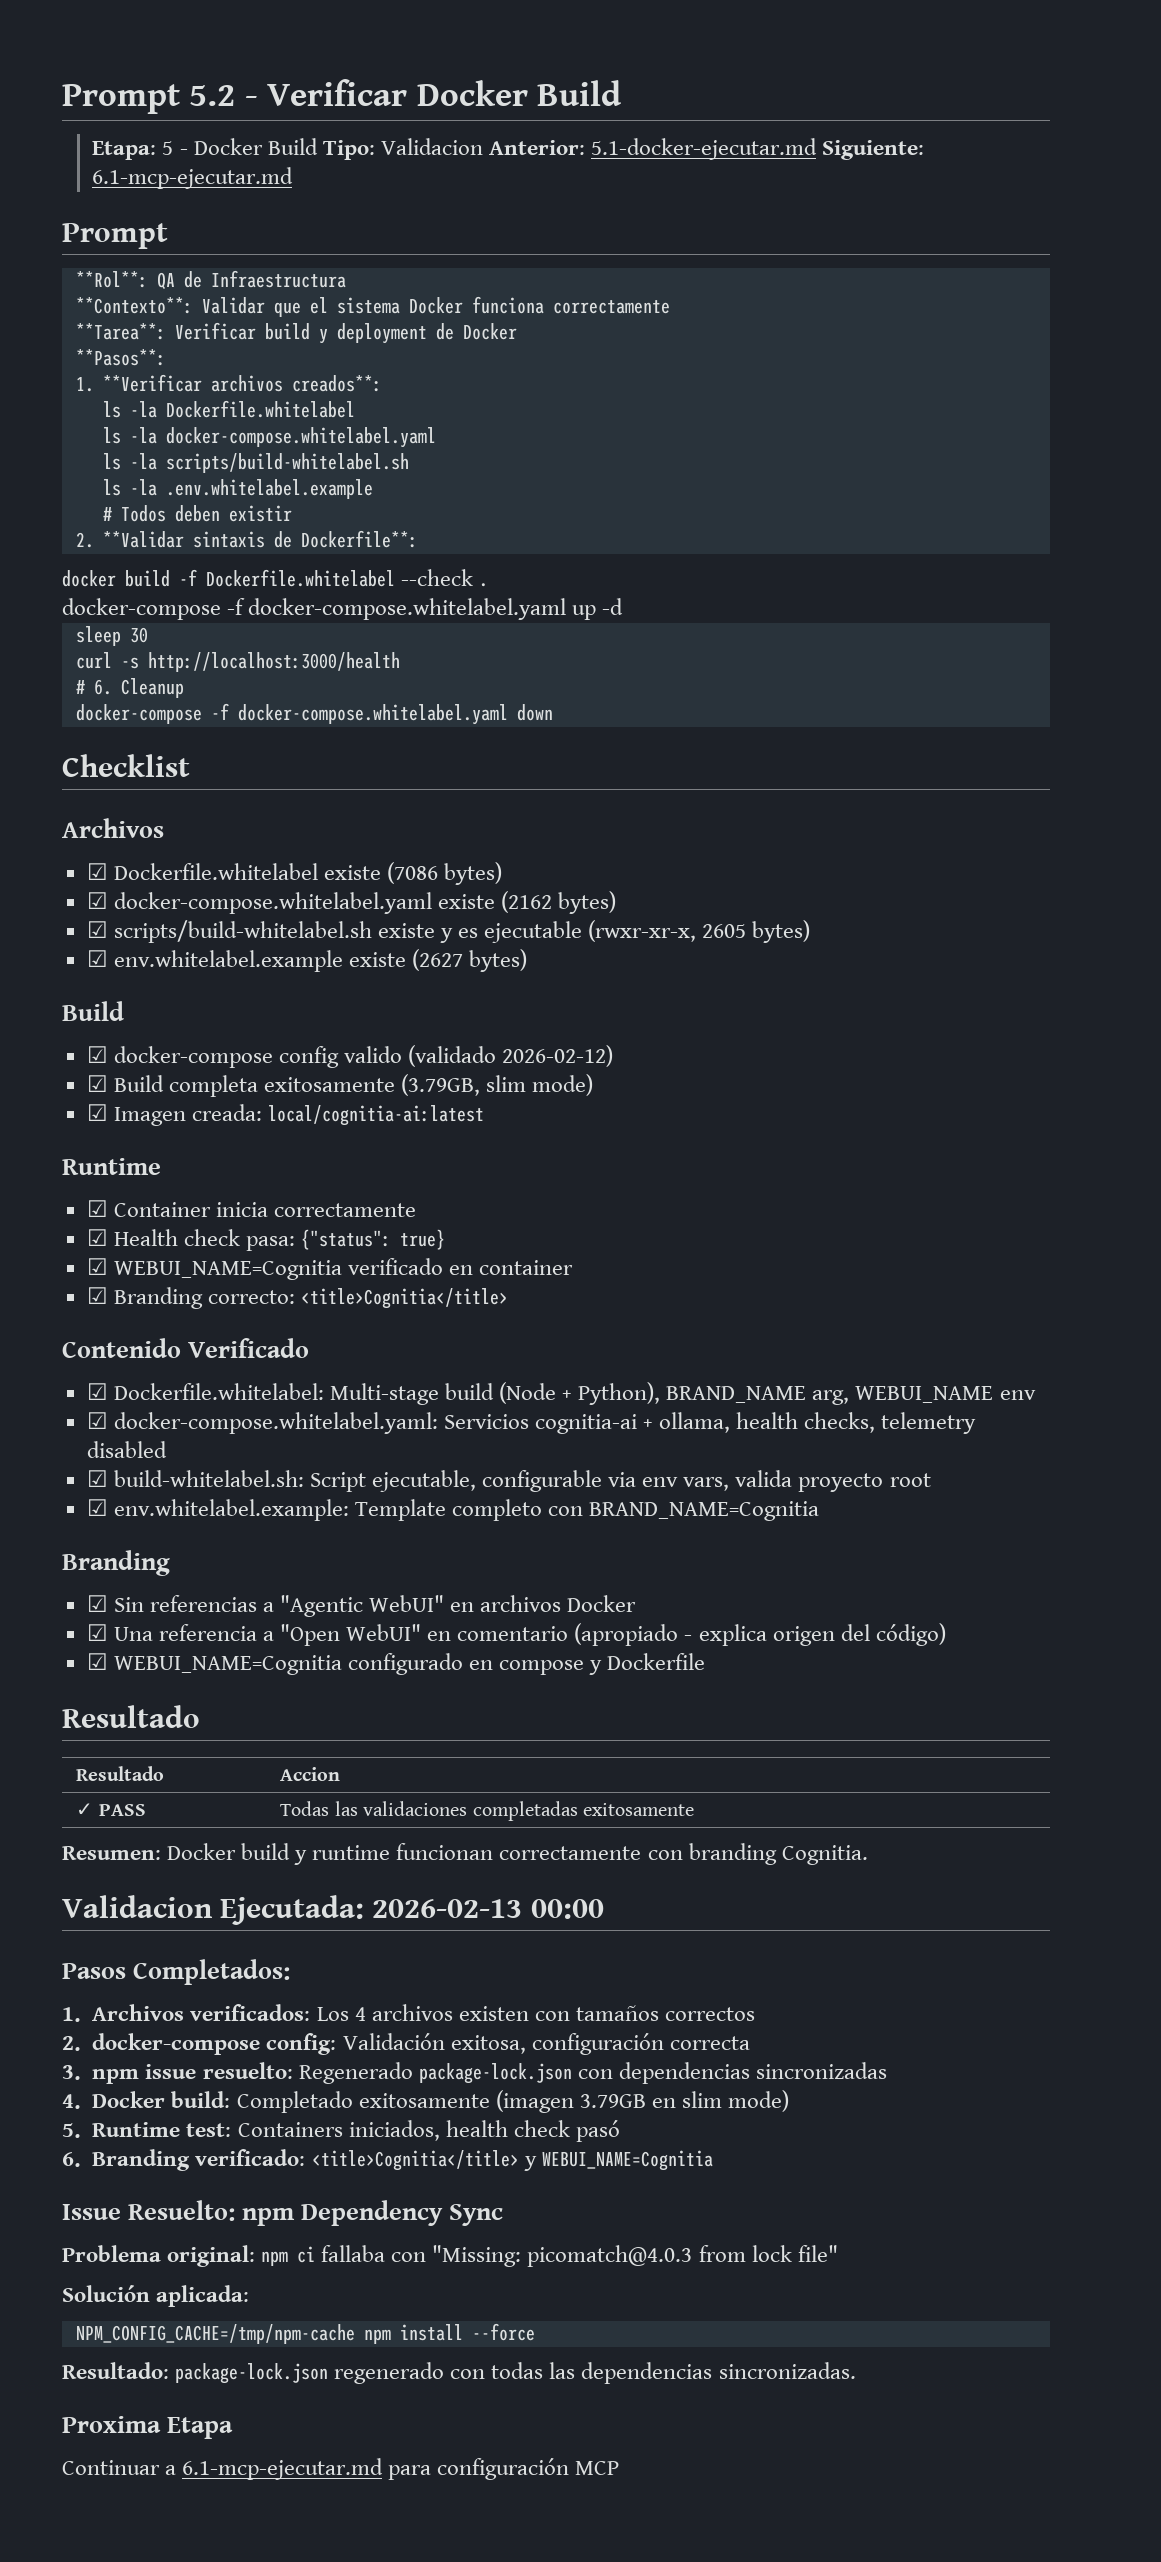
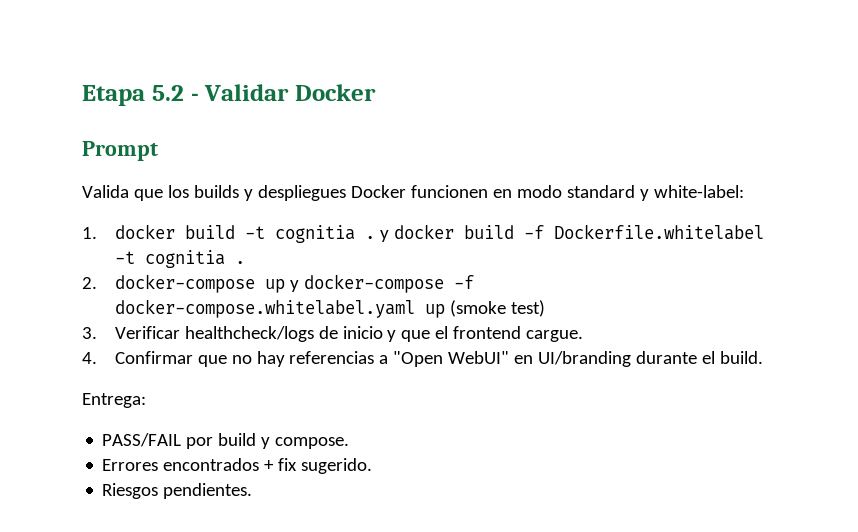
- Prompt 5.2 - Verificar Docker Build
- Etapa: 5 - Docker Build Tipo: Validacion Anterior: 5.1-docker-ejecutar.md Siguiente: 6.1-mcp-ejecutar.md
+ Etapa 5.2 - Validar Docker
  Prompt
- **Rol**: QA de Infraestructura
- **Contexto**: Validar que el sistema Docker funciona correctamente
- **Tarea**: Verificar build y deployment de Docker
- **Pasos**:
- 1. **Verificar archivos creados**:
- ls -la Dockerfile.whitelabel
- ls -la docker-compose.whitelabel.yaml
- ls -la scripts/build-whitelabel.sh
- ls -la .env.whitelabel.example
- # Todos deben existir
- 2. **Validar sintaxis de Dockerfile**:
- docker build -f Dockerfile.whitelabel --check .
+ Valida que los builds y despliegues Docker funcionen en modo standard y white-label:
+ 1. docker build -t cognitia . y docker build -f Dockerfile.whitelabel -t cognitia .
- docker-compose -f docker-compose.whitelabel.yaml up -d
- sleep 30
- curl -s http://localhost:3000/health
- # 6. Cleanup
- docker-compose -f docker-compose.whitelabel.yaml down
- Checklist
- Archivos
- ☑ Dockerfile.whitelabel existe (7086 bytes)
- ☑ docker-compose.whitelabel.yaml existe (2162 bytes)
- ☑ scripts/build-whitelabel.sh existe y es ejecutable (rwxr-xr-x, 2605 bytes)
- ☑ env.whitelabel.example existe (2627 bytes)
- Build
- ☑ docker-compose config valido (validado 2026-02-12)
- ☑ Build completa exitosamente (3.79GB, slim mode)
- ☑ Imagen creada: local/cognitia-ai:latest
- Runtime
- ☑ Container inicia correctamente
- ☑ Health check pasa: {"status": true}
- ☑ WEBUI_NAME=Cognitia verificado en container
- ☑ Branding correcto: <title>Cognitia</title>
- Contenido Verificado
- ☑ Dockerfile.whitelabel: Multi-stage build (Node + Python), BRAND_NAME arg, WEBUI_NAME env
- ☑ docker-compose.whitelabel.yaml: Servicios cognitia-ai + ollama, health checks, telemetry disabled
- ☑ build-whitelabel.sh: Script ejecutable, configurable via env vars, valida proyecto root
- ☑ env.whitelabel.example: Template completo con BRAND_NAME=Cognitia
- Branding
- ☑ Sin referencias a "Agentic WebUI" en archivos Docker
- ☑ Una referencia a "Open WebUI" en comentario (apropiado - explica origen del código)
- ☑ WEBUI_NAME=Cognitia configurado en compose y Dockerfile
- Resultado
- Resultado | Accion
- ✓ PASS | Todas las validaciones completadas exitosamente
- Resumen: Docker build y runtime funcionan correctamente con branding Cognitia.
- Validacion Ejecutada: 2026-02-13 00:00
- Pasos Completados:
- 1. Archivos verificados: Los 4 archivos existen con tamaños correctos
- 2. docker-compose config: Validación exitosa, configuración correcta
- 3. npm issue resuelto: Regenerado package-lock.json con dependencias sincronizadas
- 4. Docker build: Completado exitosamente (imagen 3.79GB en slim mode)
- 5. Runtime test: Containers iniciados, health check pasó
- 6. Branding verificado: <title>Cognitia</title> y WEBUI_NAME=Cognitia
- Issue Resuelto: npm Dependency Sync
- Problema original: npm ci fallaba con "Missing: picomatch@4.0.3 from lock file"
- Solución aplicada:
- NPM_CONFIG_CACHE=/tmp/npm-cache npm install --force
- Resultado: package-lock.json regenerado con todas las dependencias sincronizadas.
- Proxima Etapa
- Continuar a 6.1-mcp-ejecutar.md para configuración MCP
+ 2. docker-compose up y docker-compose -f docker-compose.whitelabel.yaml up (smoke test)
+ 3. Verificar healthcheck/logs de inicio y que el frontend cargue.
+ 4. Confirmar que no hay referencias a "Open WebUI" en UI/branding durante el build.
+ Entrega:
+ PASS/FAIL por build y compose.
+ Errores encontrados + fix sugerido.
+ Riesgos pendientes.

